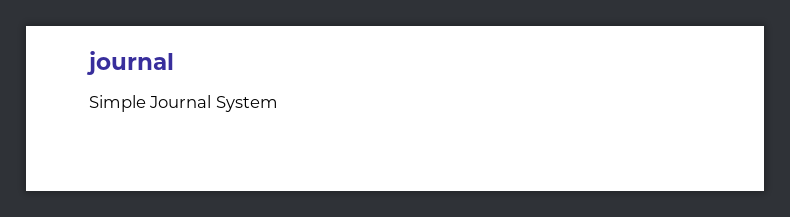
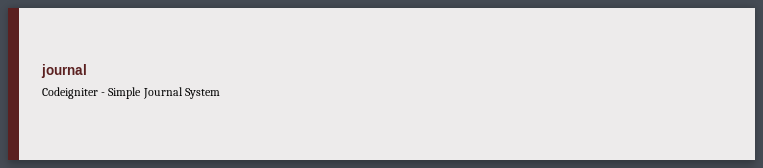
- Simple Journal System
+ Codeigniter - Simple Journal System

